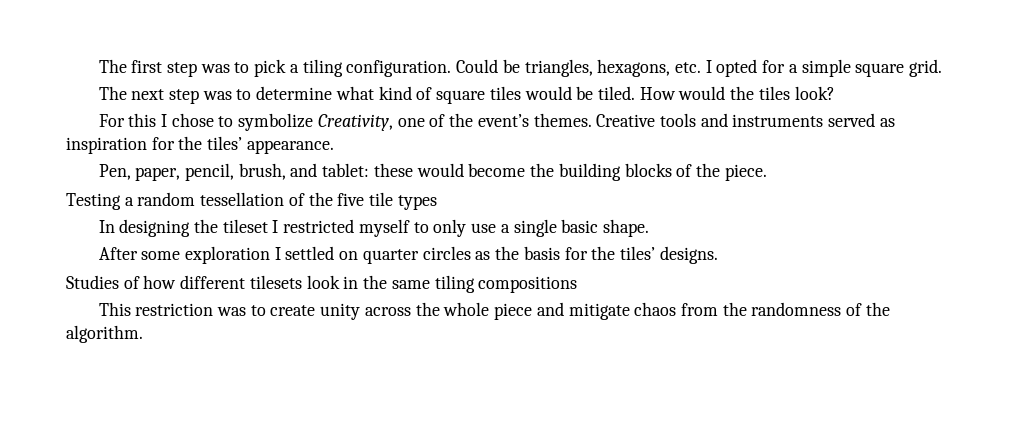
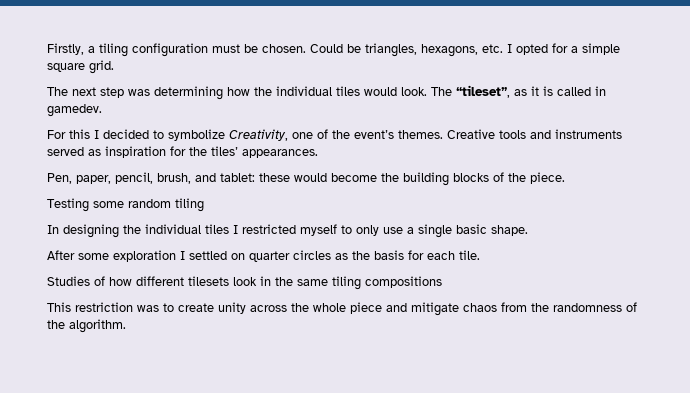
- The first step was to pick a tiling configuration.
+ Firstly, a tiling configuration must be chosen.
- The next step was to determine what kind of square tiles would be tiled. How would the tiles look?
+ The next step was determining how the individual tiles would look. The “tileset”, as it is called in gamedev.
- For this I chose to symbolize Creativity, one of the event’s themes.
+ For this I decided to symbolize Creativity, one of the event’s themes.
- Creative tools and instruments served as inspiration for the tiles’ appearance.
+ Creative tools and instruments served as inspiration for the tiles’ appearances.
- Testing a random tessellation of the five tile types
+ Testing some random tiling
- In designing the tileset I restricted myself to only use a single basic shape.
+ In designing the individual tiles I restricted myself to only use a single basic shape.
- After some exploration I settled on quarter circles as the basis for the tiles’ designs.
+ After some exploration I settled on quarter circles as the basis for each tile.

